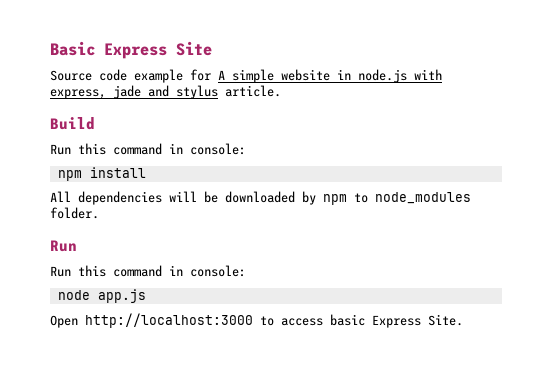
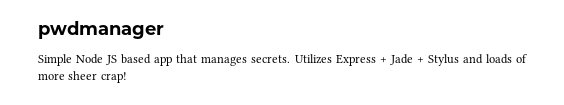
- Basic Express Site
- Source code example for A simple website in node.js with express, jade and stylus article.
- Build
- Run this command in console:
- npm install
- All dependencies will be downloaded by npm to node_modules folder.
- Run
- Run this command in console:
- node app.js
- Open http://localhost:3000 to access basic Express Site.
+ pwdmanager
+ Simple Node JS based app that manages secrets. Utilizes Express + Jade + Stylus and loads of more sheer crap!

